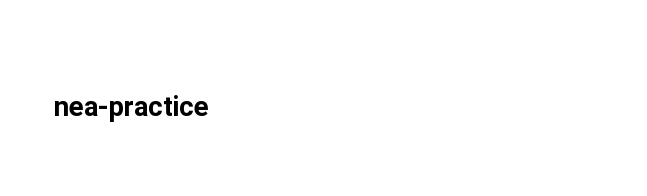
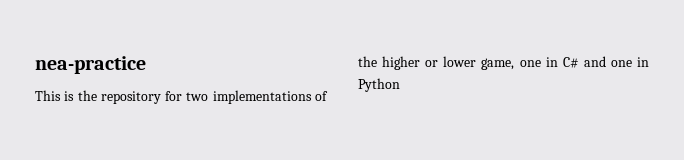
+ This is the repository for two implementations of the higher or lower game, one in C# and one in Python

